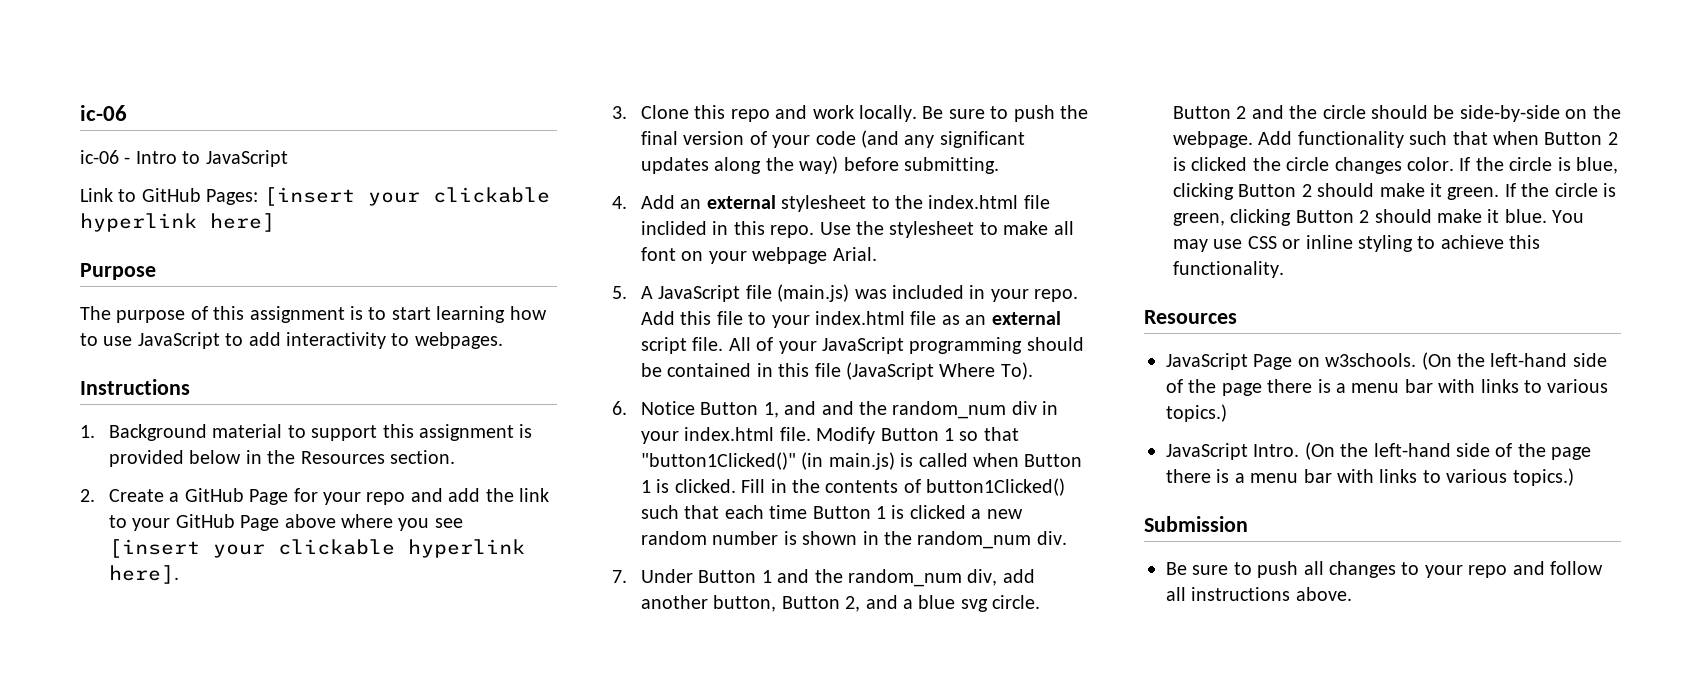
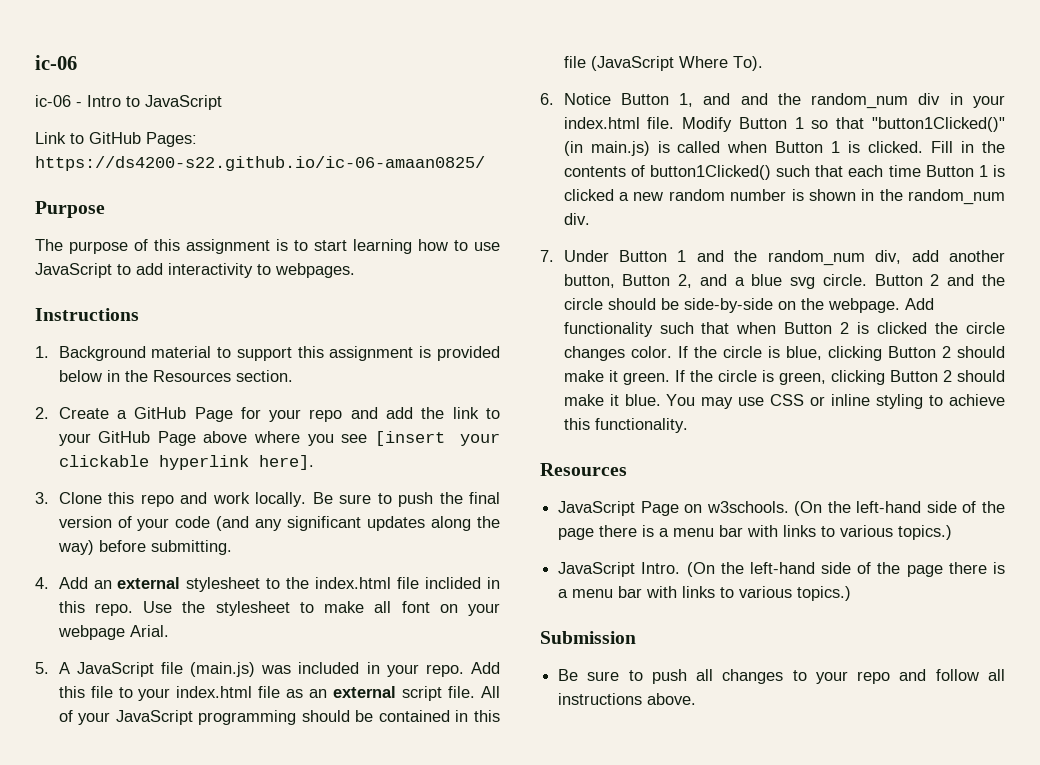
- Link to GitHub Pages: [insert your clickable hyperlink here]
+ Link to GitHub Pages: https://ds4200-s22.github.io/ic-06-amaan0825/

